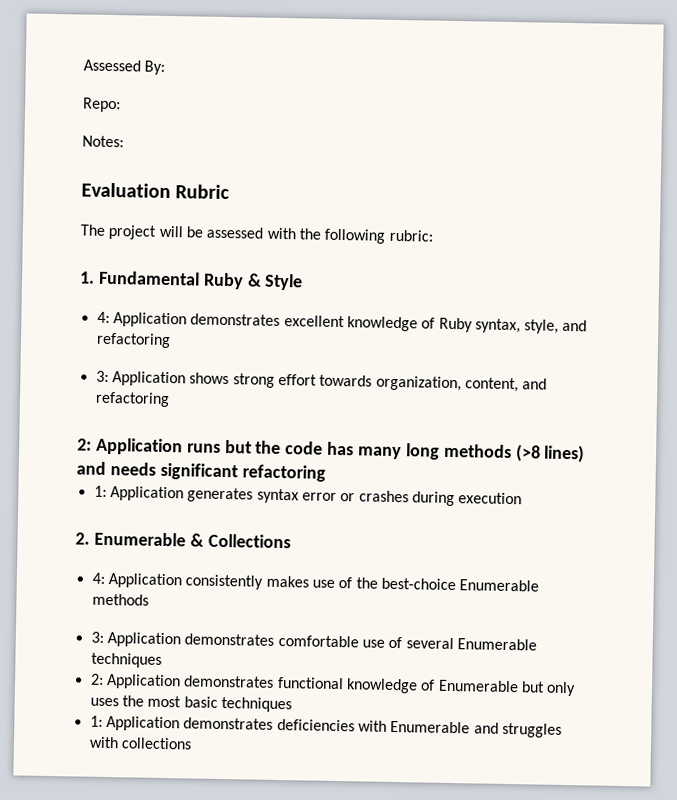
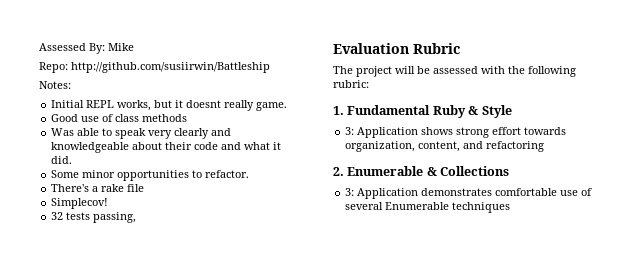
- Assessed By:
+ Assessed By: Mike
- Repo:
+ Repo: http://github.com/susiirwin/Battleship
+ Initial REPL works, but it doesnt really game.
+ Good use of class methods
+ Was able to speak very clearly and knowledgeable about their code and what it did.
+ Some minor opportunities to refactor.
+ There's a rake file
+ Simplecov!
+ 32 tests passing,
- 4: Application demonstrates excellent knowledge of Ruby syntax, style, and refactoring
- 2: Application runs but the code has many long methods (>8 lines) and needs significant refactoring
- 1: Application generates syntax error or crashes during execution
  2. Enumerable & Collections
- 4: Application consistently makes use of the best-choice Enumerable methods
- 2: Application demonstrates functional knowledge of Enumerable but only uses the most basic techniques
- 1: Application demonstrates deficiencies with Enumerable and struggles with collections

